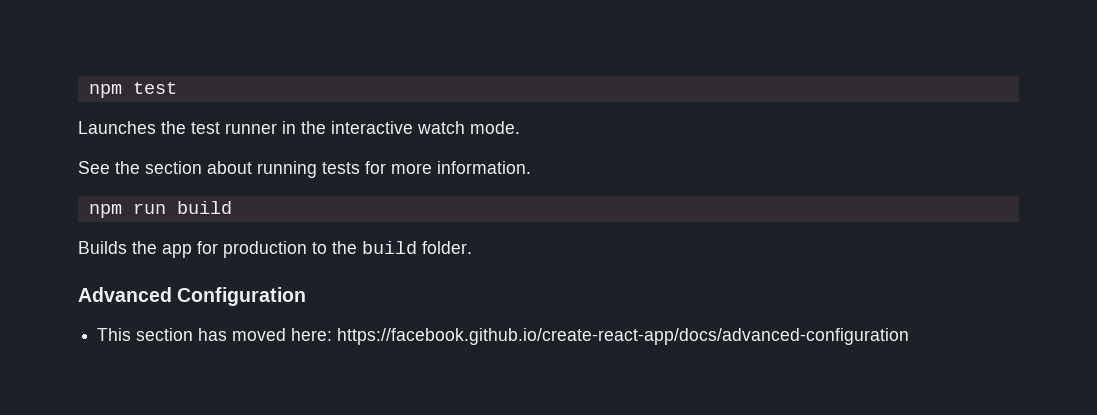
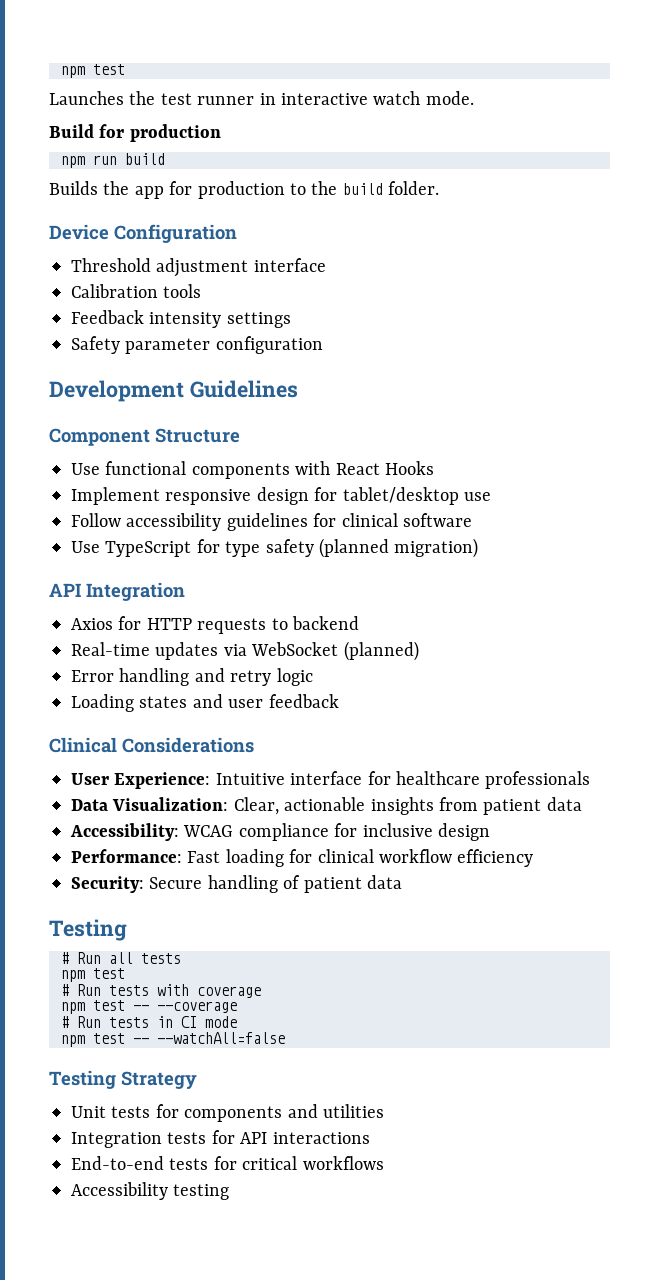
- Launches the test runner in the interactive watch mode.
+ Launches the test runner in interactive watch mode.
- See the section about running tests for more information.
+ Build for production
- Advanced Configuration
+ Device Configuration
- This section has moved here: https://facebook.github.io/create-react-app/docs/advanced-configuration
+ Threshold adjustment interface
+ Calibration tools
+ Feedback intensity settings
+ Safety parameter configuration
+ Development Guidelines
+ Component Structure
+ Use functional components with React Hooks
+ Implement responsive design for tablet/desktop use
+ Follow accessibility guidelines for clinical software
+ Use TypeScript for type safety (planned migration)
+ API Integration
+ Axios for HTTP requests to backend
+ Real-time updates via WebSocket (planned)
+ Error handling and retry logic
+ Loading states and user feedback
+ Clinical Considerations
+ User Experience: Intuitive interface for healthcare professionals
+ Data Visualization: Clear, actionable insights from patient data
+ Accessibility: WCAG compliance for inclusive design
+ Performance: Fast loading for clinical workflow efficiency
+ Security: Secure handling of patient data
+ Testing
+ # Run all tests
+ npm test
+ # Run tests with coverage
+ npm test -- --coverage
+ # Run tests in CI mode
+ npm test -- --watchAll=false
+ Testing Strategy
+ Unit tests for components and utilities
+ Integration tests for API interactions
+ End-to-end tests for critical workflows
+ Accessibility testing

